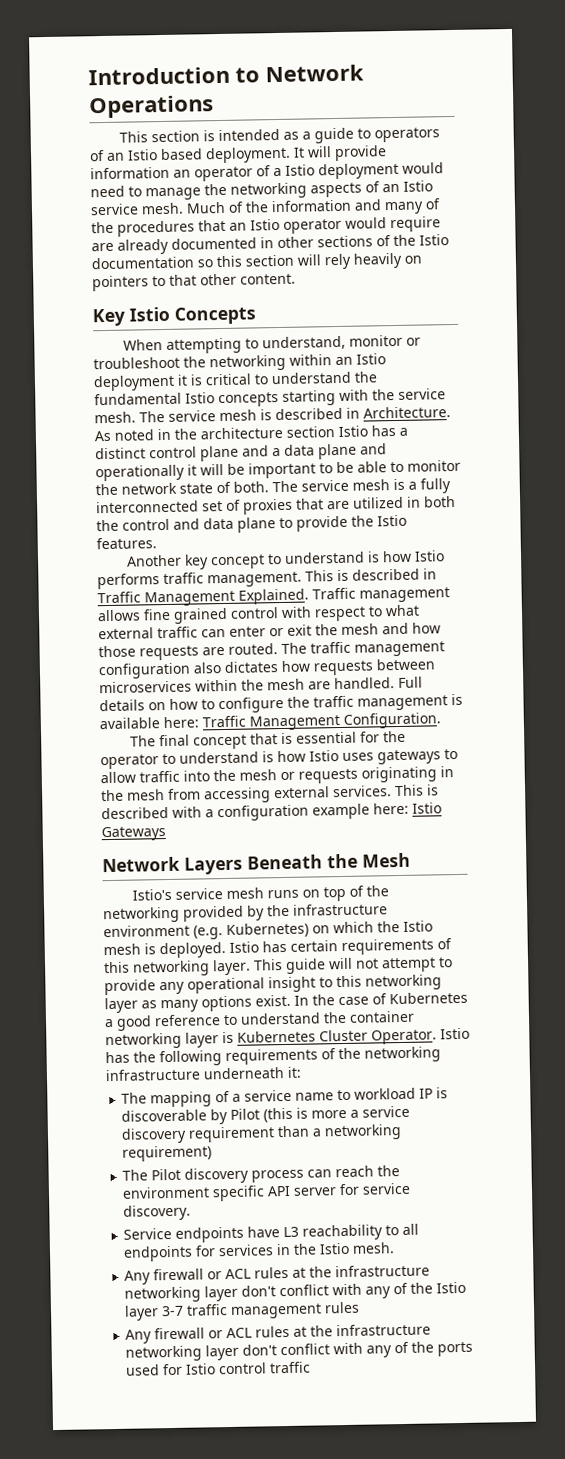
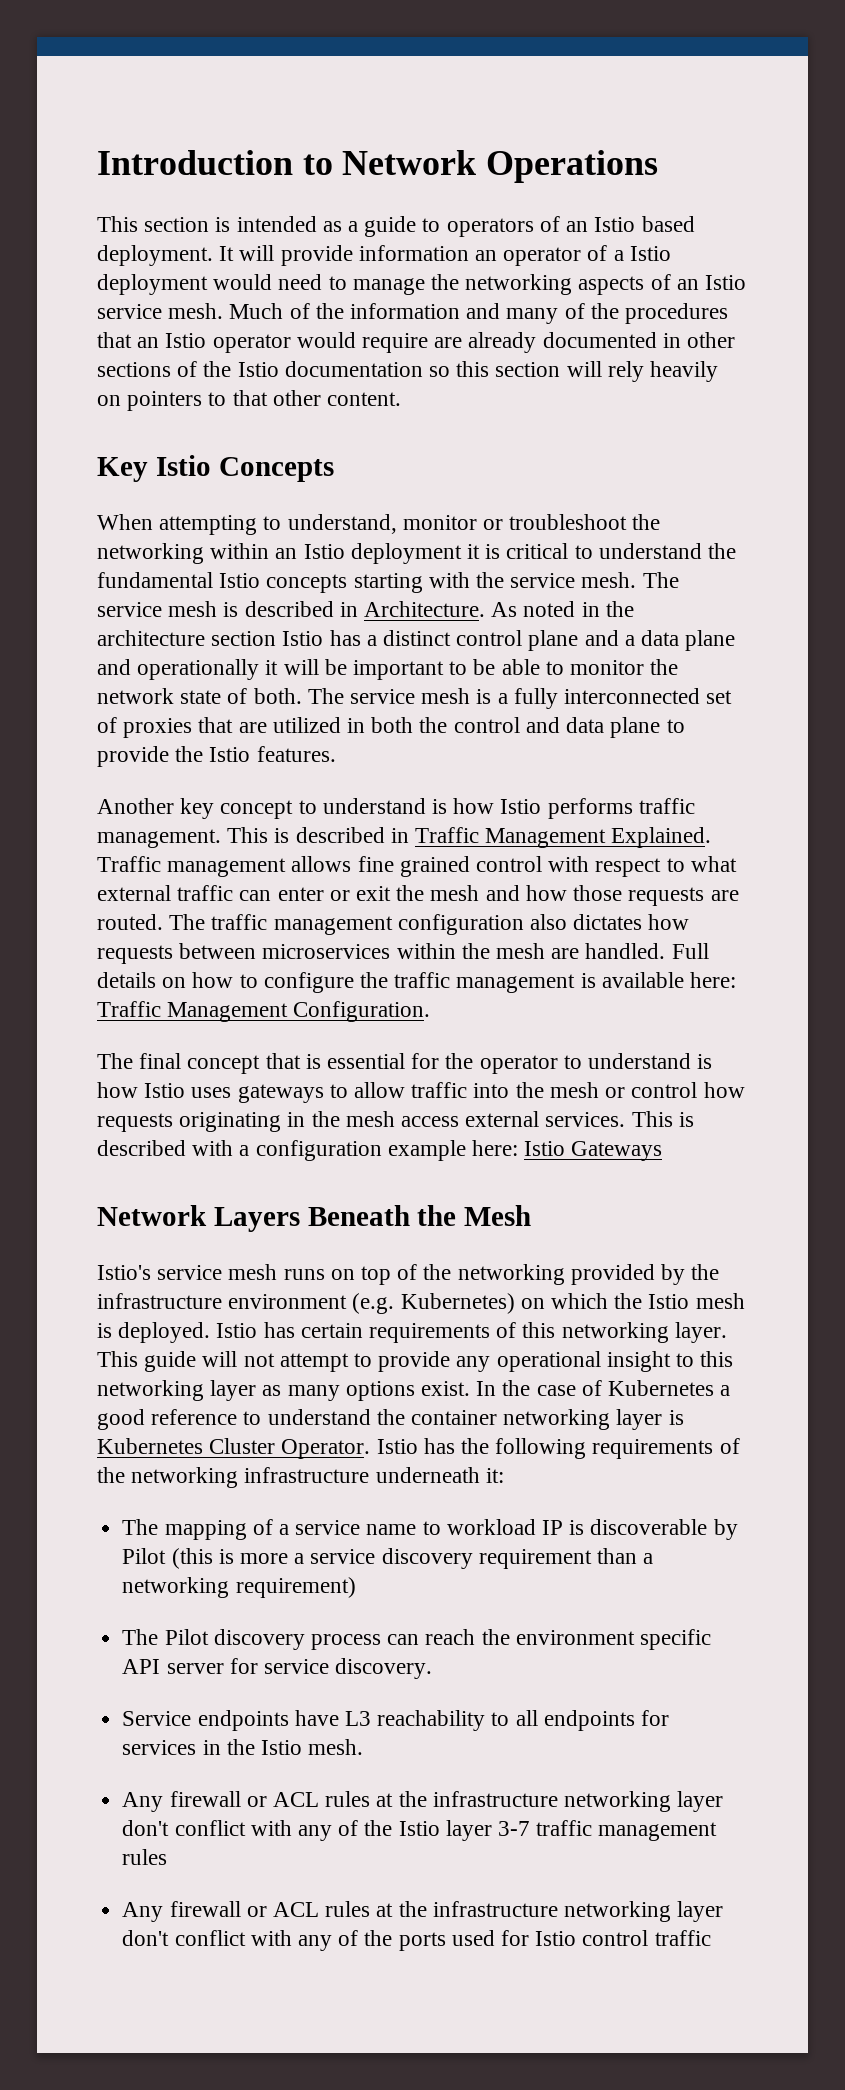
- The final concept that is essential for the operator to understand is how Istio uses gateways to allow traffic into the mesh or requests originating in the mesh from accessing external services.
+ The final concept that is essential for the operator to understand is how Istio uses gateways to allow traffic into the mesh or control how requests originating in the mesh access external services.

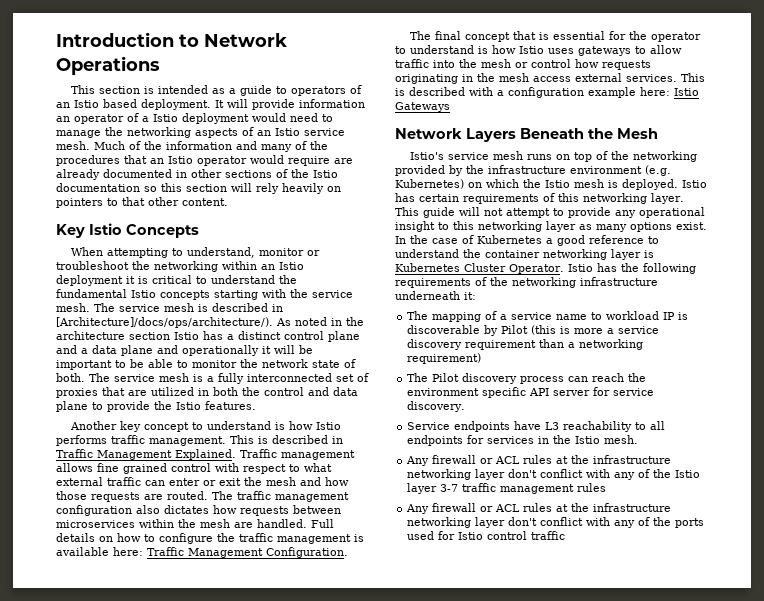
- The service mesh is described in Architecture.
+ The service mesh is described in [Architecture]/docs/ops/architecture/).

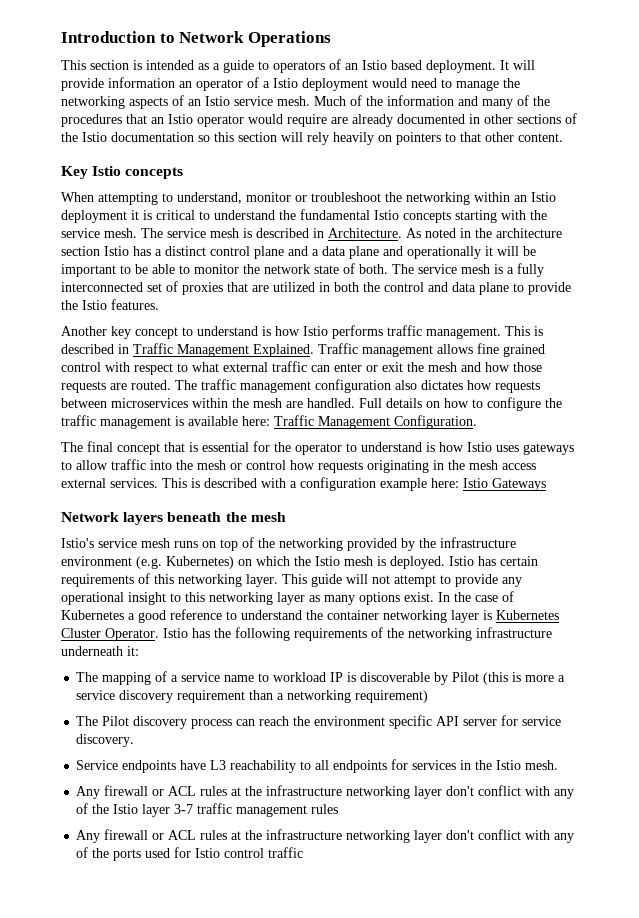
- Key Istio Concepts
+ Key Istio concepts
- The service mesh is described in [Architecture]/docs/ops/architecture/).
+ The service mesh is described in Architecture.
- Network Layers Beneath the Mesh
+ Network layers beneath the mesh

